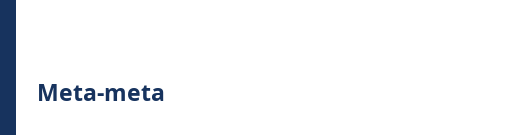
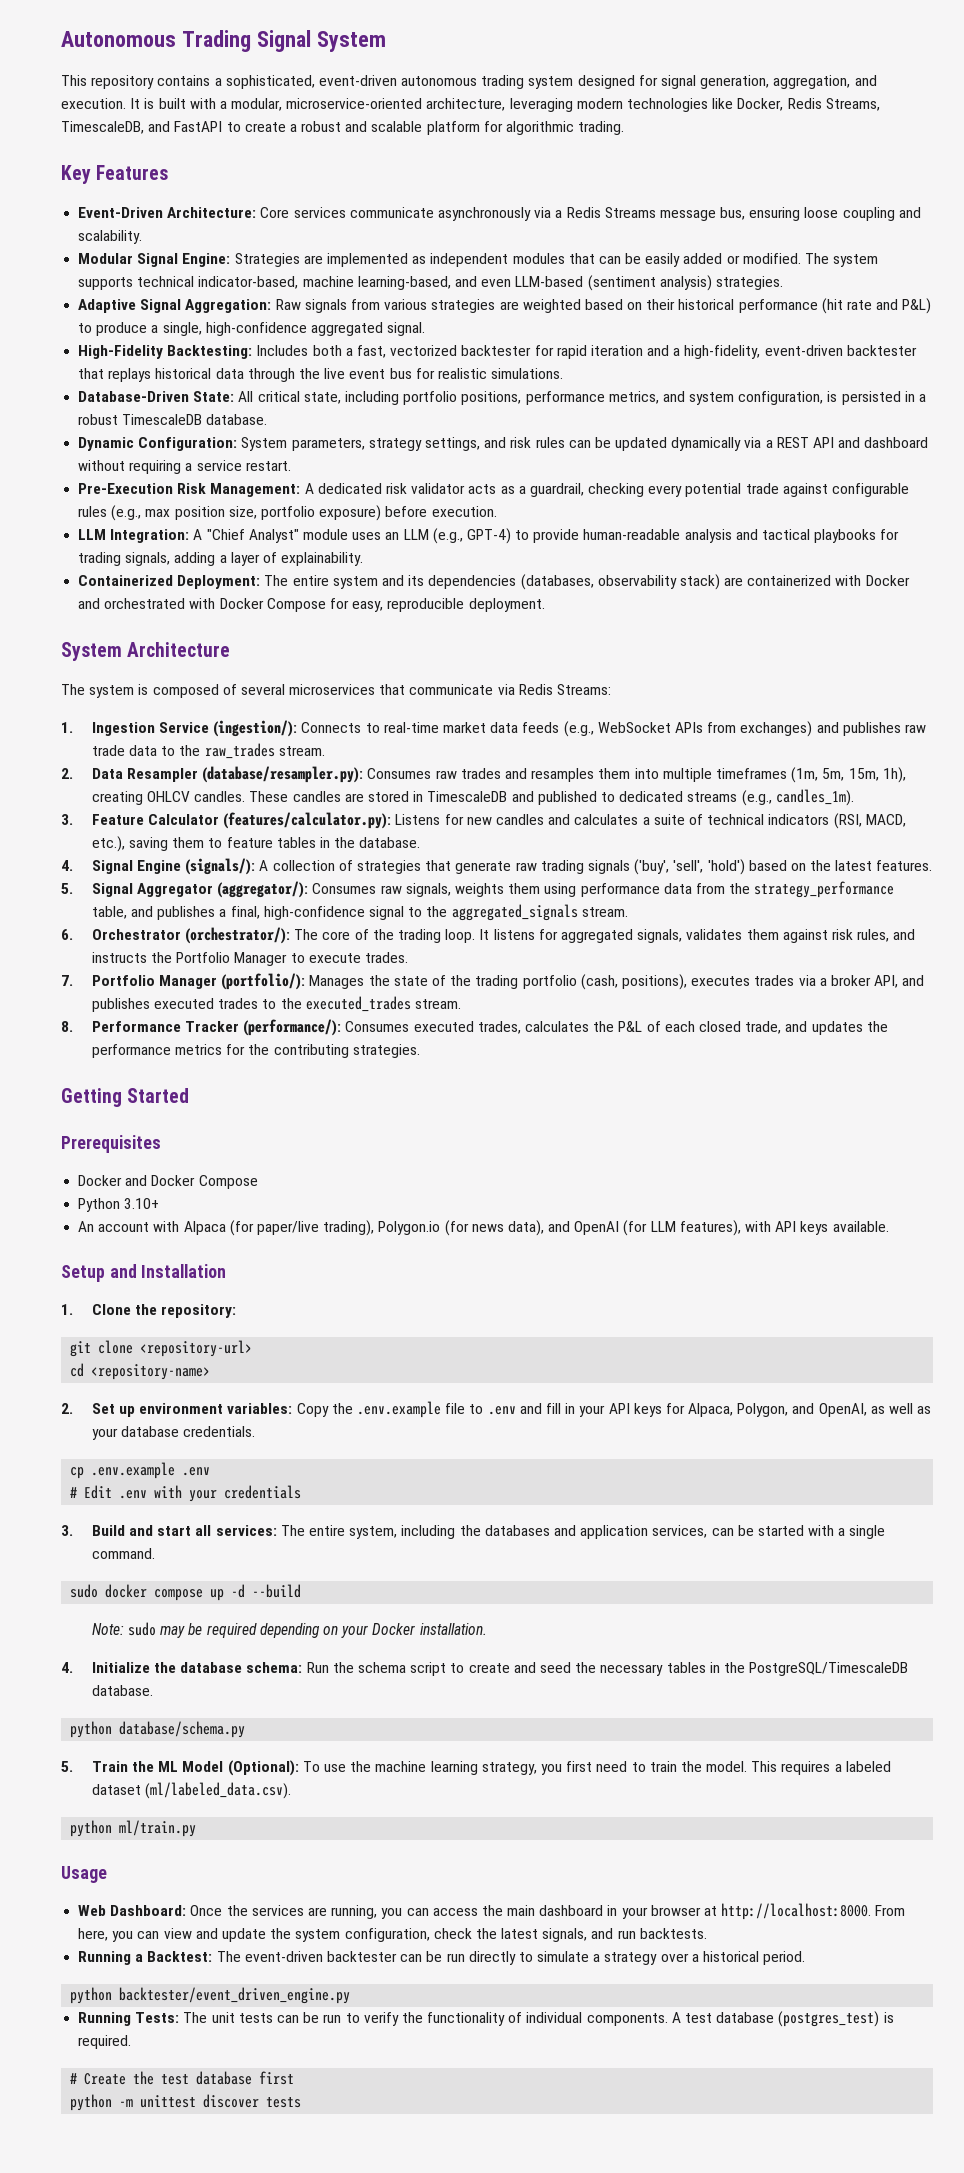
- Meta-meta
+ Autonomous Trading Signal System
+ This repository contains a sophisticated, event-driven autonomous trading system designed for signal generation, aggregation, and execution. It is built with a modular, microservice-oriented architecture, leveraging modern technologies like Docker, Redis Streams, TimescaleDB, and FastAPI to create a robust and scalable platform for algorithmic trading.
+ Key Features
+ Event-Driven Architecture: Core services communicate asynchronously via a Redis Streams message bus, ensuring loose coupling and scalability.
+ Modular Signal Engine: Strategies are implemented as independent modules that can be easily added or modified. The system supports technical indicator-based, machine learning-based, and even LLM-based (sentiment analysis) strategies.
+ Adaptive Signal Aggregation: Raw signals from various strategies are weighted based on their historical performance (hit rate and P&L) to produce a single, high-confidence aggregated signal.
+ High-Fidelity Backtesting: Includes both a fast, vectorized backtester for rapid iteration and a high-fidelity, event-driven backtester that replays historical data through the live event bus for realistic simulations.
+ Database-Driven State: All critical state, including portfolio positions, performance metrics, and system configuration, is persisted in a robust TimescaleDB database.
+ Dynamic Configuration: System parameters, strategy settings, and risk rules can be updated dynamically via a REST API and dashboard without requiring a service restart.
+ Pre-Execution Risk Management: A dedicated risk validator acts as a guardrail, checking every potential trade against configurable rules (e.g., max position size, portfolio exposure) before execution.
+ LLM Integration: A "Chief Analyst" module uses an LLM (e.g., GPT-4) to provide human-readable analysis and tactical playbooks for trading signals, adding a layer of explainability.
+ Containerized Deployment: The entire system and its dependencies (databases, observability stack) are containerized with Docker and orchestrated with Docker Compose for easy, reproducible deployment.
+ System Architecture
+ The system is composed of several microservices that communicate via Redis Streams:
+ 1. Ingestion Service (ingestion/): Connects to real-time market data feeds (e.g., WebSocket APIs from exchanges) and publishes raw trade data to the raw_trades stream.
+ 2. Data Resampler (database/resampler.py): Consumes raw trades and resamples them into multiple timeframes (1m, 5m, 15m, 1h), creating OHLCV candles. These candles are stored in TimescaleDB and published to dedicated streams (e.g., candles_1m).
+ 3. Feature Calculator (features/calculator.py): Listens for new candles and calculates a suite of technical indicators (RSI, MACD, etc.), saving them to feature tables in the database.
+ 4. Signal Engine (signals/): A collection of strategies that generate raw trading signals ('buy', 'sell', 'hold') based on the latest features.
+ 5. Signal Aggregator (aggregator/): Consumes raw signals, weights them using performance data from the strategy_performance table, and publishes a final, high-confidence signal to the aggregated_signals stream.
+ 6. Orchestrator (orchestrator/): The core of the trading loop. It listens for aggregated signals, validates them against risk rules, and instructs the Portfolio Manager to execute trades.
+ 7. Portfolio Manager (portfolio/): Manages the state of the trading portfolio (cash, positions), executes trades via a broker API, and publishes executed trades to the executed_trades stream.
+ 8. Performance Tracker (performance/): Consumes executed trades, calculates the P&L of each closed trade, and updates the performance metrics for the contributing strategies.
+ Getting Started
+ Prerequisites
+ Docker and Docker Compose
+ Python 3.10+
+ An account with Alpaca (for paper/live trading), Polygon.io (for news data), and OpenAI (for LLM features), with API keys available.
+ Setup and Installation
+ 1. Clone the repository:
+ git clone <repository-url>
+ cd <repository-name>
+ 2. Set up environment variables: Copy the .env.example file to .env and fill in your API keys for Alpaca, Polygon, and OpenAI, as well as your database credentials.
+ cp .env.example .env
+ # Edit .env with your credentials
+ 3. Build and start all services: The entire system, including the databases and application services, can be started with a single command.
+ sudo docker compose up -d --build
+ Note: sudo may be required depending on your Docker installation.
+ 4. Initialize the database schema: Run the schema script to create and seed the necessary tables in the PostgreSQL/TimescaleDB database.
+ python database/schema.py
+ 5. Train the ML Model (Optional): To use the machine learning strategy, you first need to train the model. This requires a labeled dataset (ml/labeled_data.csv).
+ python ml/train.py
+ Usage
+ Web Dashboard: Once the services are running, you can access the main dashboard in your browser at http://localhost:8000. From here, you can view and update the system configuration, check the latest signals, and run backtests.
+ Running a Backtest: The event-driven backtester can be run directly to simulate a strategy over a historical period.
+ python backtester/event_driven_engine.py
+ Running Tests: The unit tests can be run to verify the functionality of individual components. A test database (postgres_test) is required.
+ # Create the test database first
+ python -m unittest discover tests

